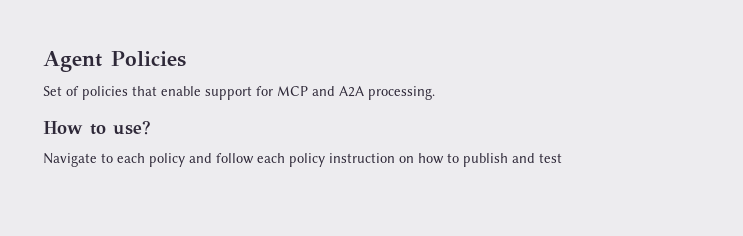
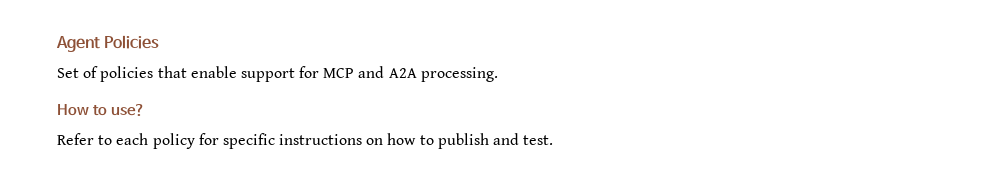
- Navigate to each policy and follow each policy instruction on how to publish and test
+ Refer to each policy for specific instructions on how to publish and test.

